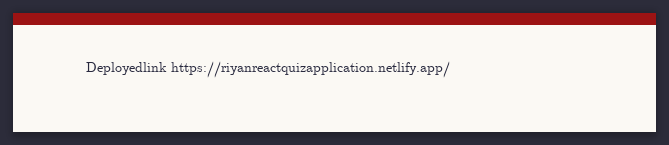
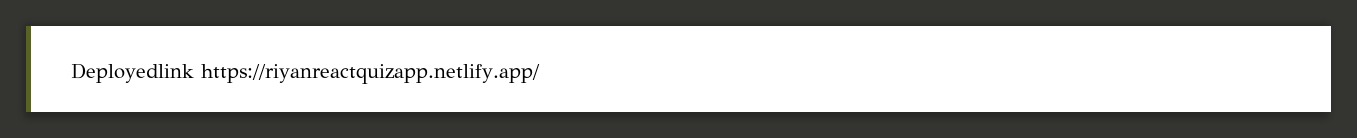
- Deployedlink https://riyanreactquizapplication.netlify.app/
+ Deployedlink https://riyanreactquizapp.netlify.app/

